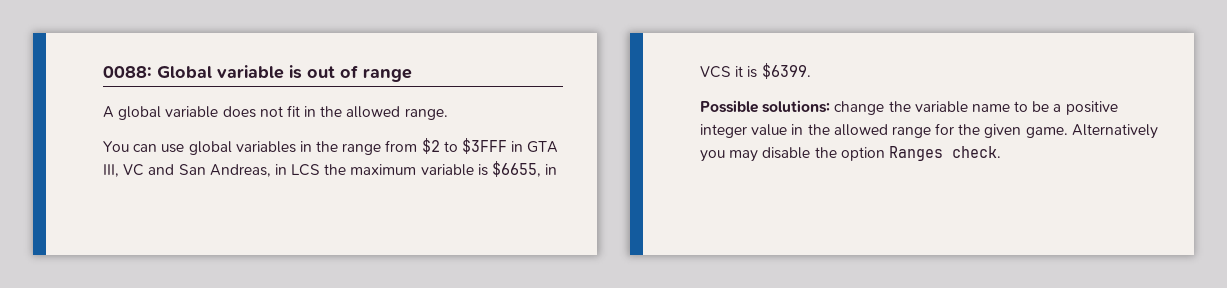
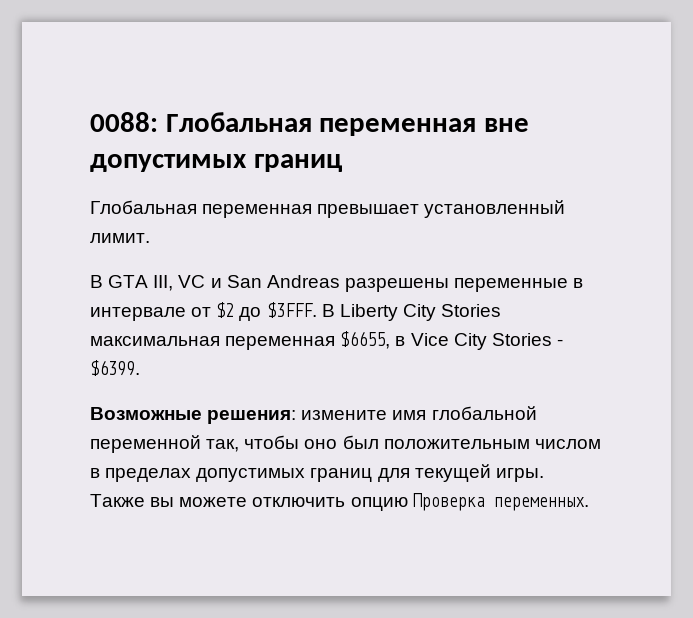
- 0088: Global variable is out of range
- A global variable does not fit in the allowed range.
- You can use global variables in the range from $2 to $3FFF in GTA III, VC and San Andreas, in LCS the maximum variable is $6655, in VCS it is $6399.
- Possible solutions: change the variable name to be a positive integer value in the allowed range for the given game. Alternatively you may disable the option Ranges check.
+ 0088: Глобальная переменная вне допустимых границ
+ Глобальная переменная превышает установленный лимит.
+ В GTA III, VC и San Andreas разрешены переменные в интервале от $2 до $3FFF. В Liberty City Stories максимальная переменная $6655, в Vice City Stories - $6399.
+ Возможные решения: измените имя глобальной переменной так, чтобы оно был положительным числом в пределах допустимых границ для текущей игры. Также вы можете отключить опцию Проверка переменных.

